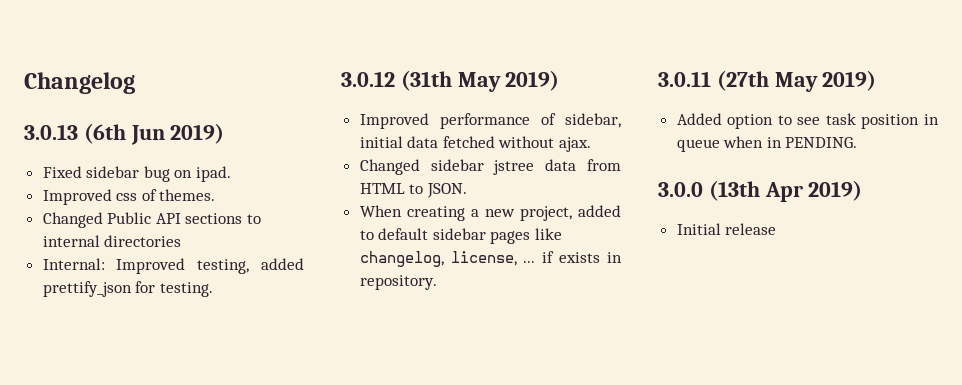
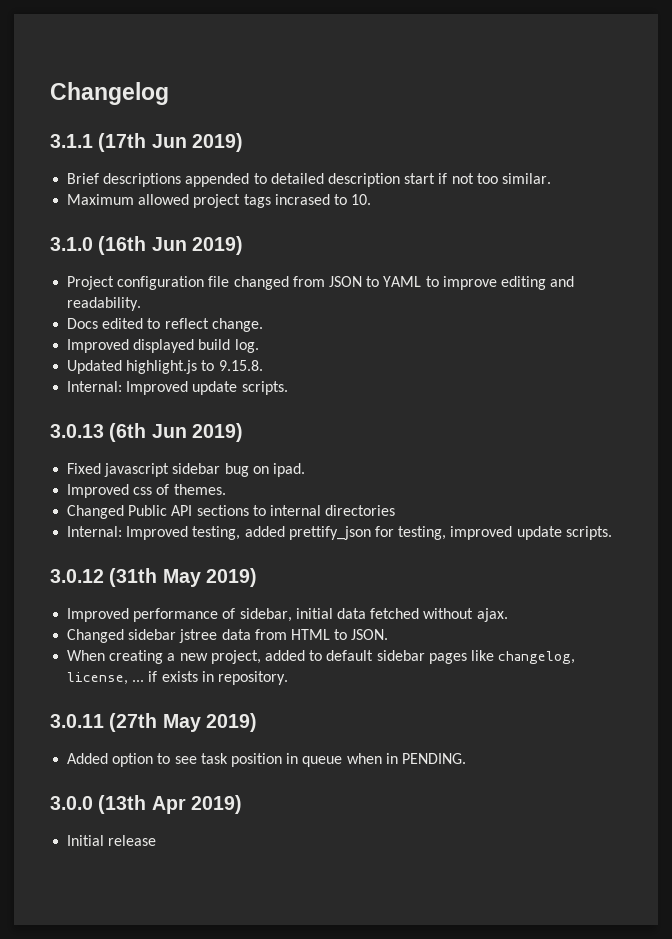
+ 3.1.1 (17th Jun 2019)
+ Brief descriptions appended to detailed description start if not too similar.
+ Maximum allowed project tags incrased to 10.
+ 3.1.0 (16th Jun 2019)
+ Project configuration file changed from JSON to YAML to improve editing and readability.
+ Docs edited to reflect change.
+ Improved displayed build log.
+ Updated highlight.js to 9.15.8.
+ Internal: Improved update scripts.
- Fixed sidebar bug on ipad.
+ Fixed javascript sidebar bug on ipad.
- Internal: Improved testing, added prettify_json for testing.
+ Internal: Improved testing, added prettify_json for testing, improved update scripts.

